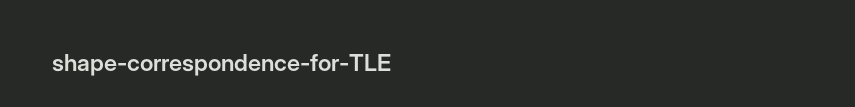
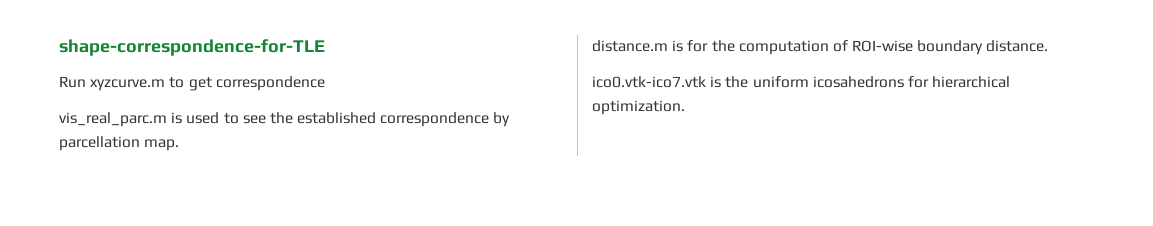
+ Run xyzcurve.m to get correspondence
+ vis_real_parc.m is used to see the established correspondence by parcellation map.
+ distance.m is for the computation of ROI-wise boundary distance.
+ ico0.vtk-ico7.vtk is the uniform icosahedrons for hierarchical optimization.

